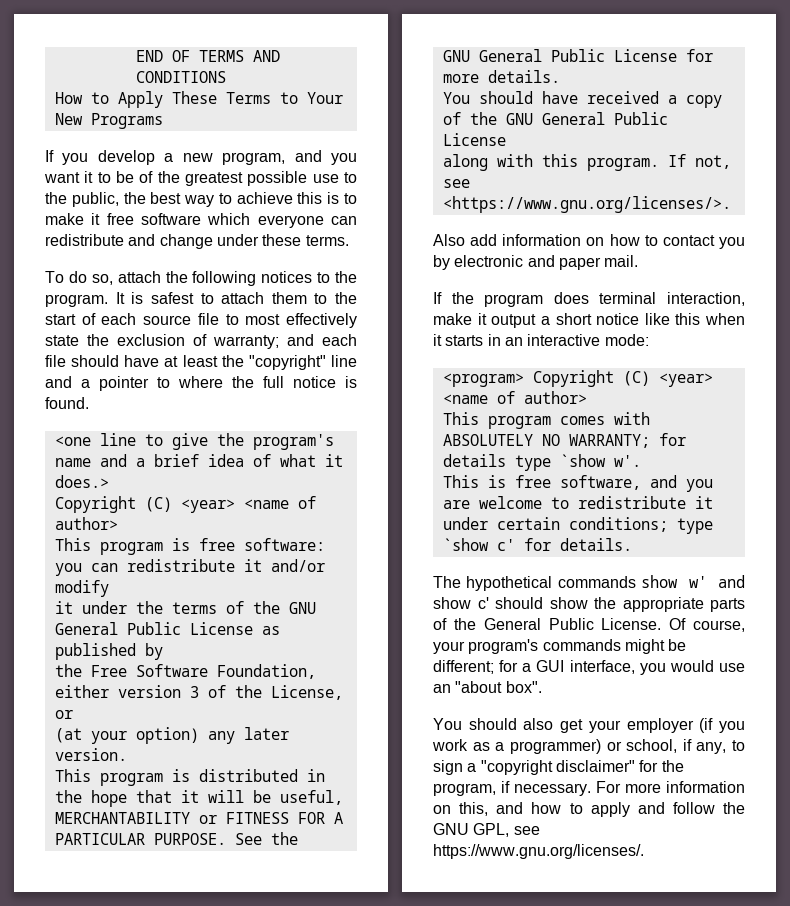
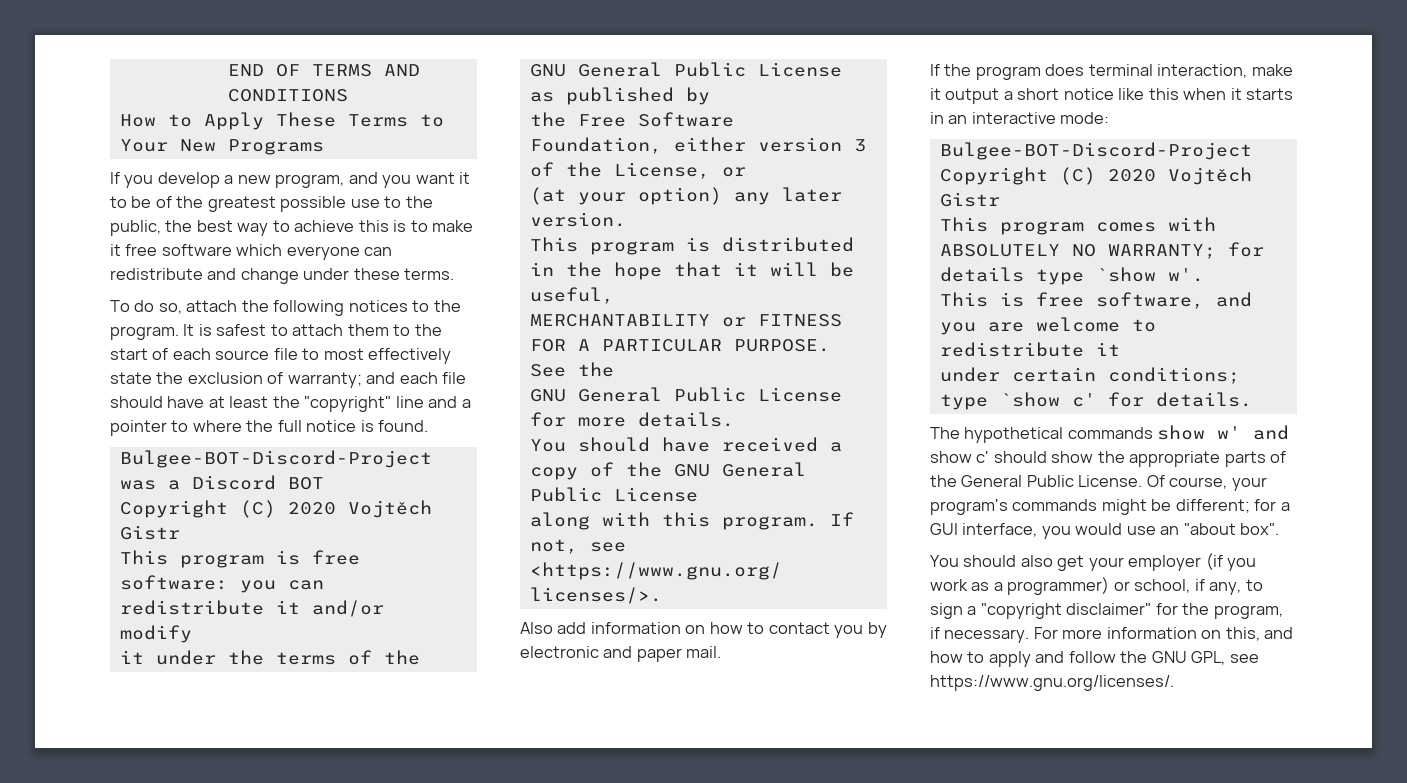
- <one line to give the program's name and a brief idea of what it does.>
- Copyright (C) <year> <name of author>
+ Bulgee-BOT-Discord-Project was a Discord BOT
+ Copyright (C) 2020 Vojtěch Gistr
- <program> Copyright (C) <year> <name of author>
+ Bulgee-BOT-Discord-Project Copyright (C) 2020 Vojtěch Gistr

